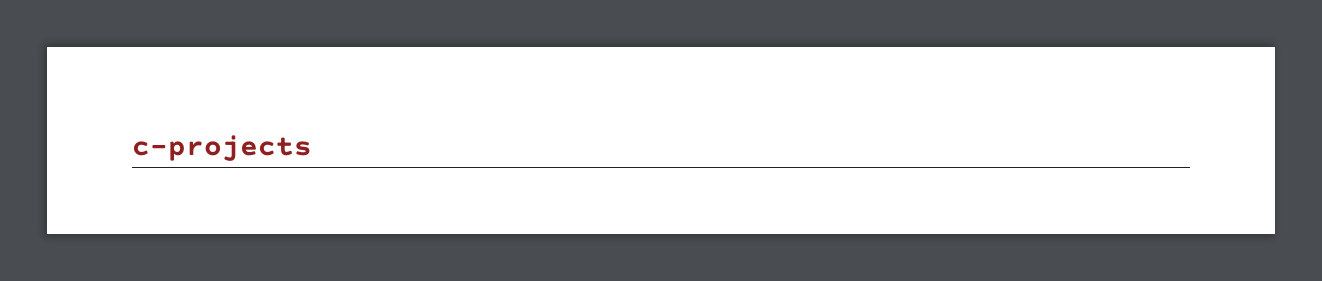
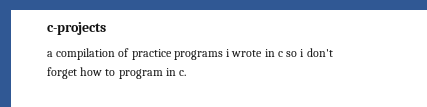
+ a compilation of practice programs i wrote in c so i don't forget how to program in c.

